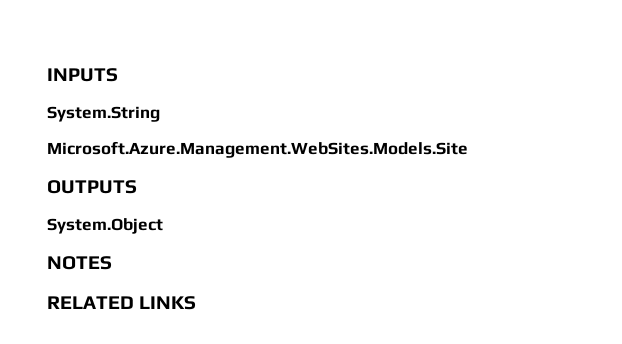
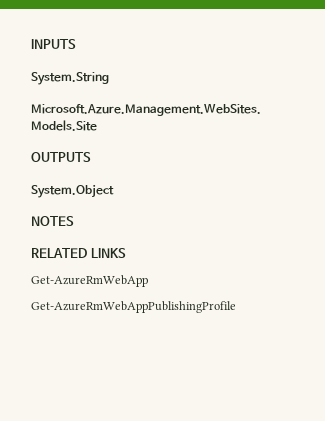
+ Get-AzureRmWebApp
+ Get-AzureRmWebAppPublishingProfile

